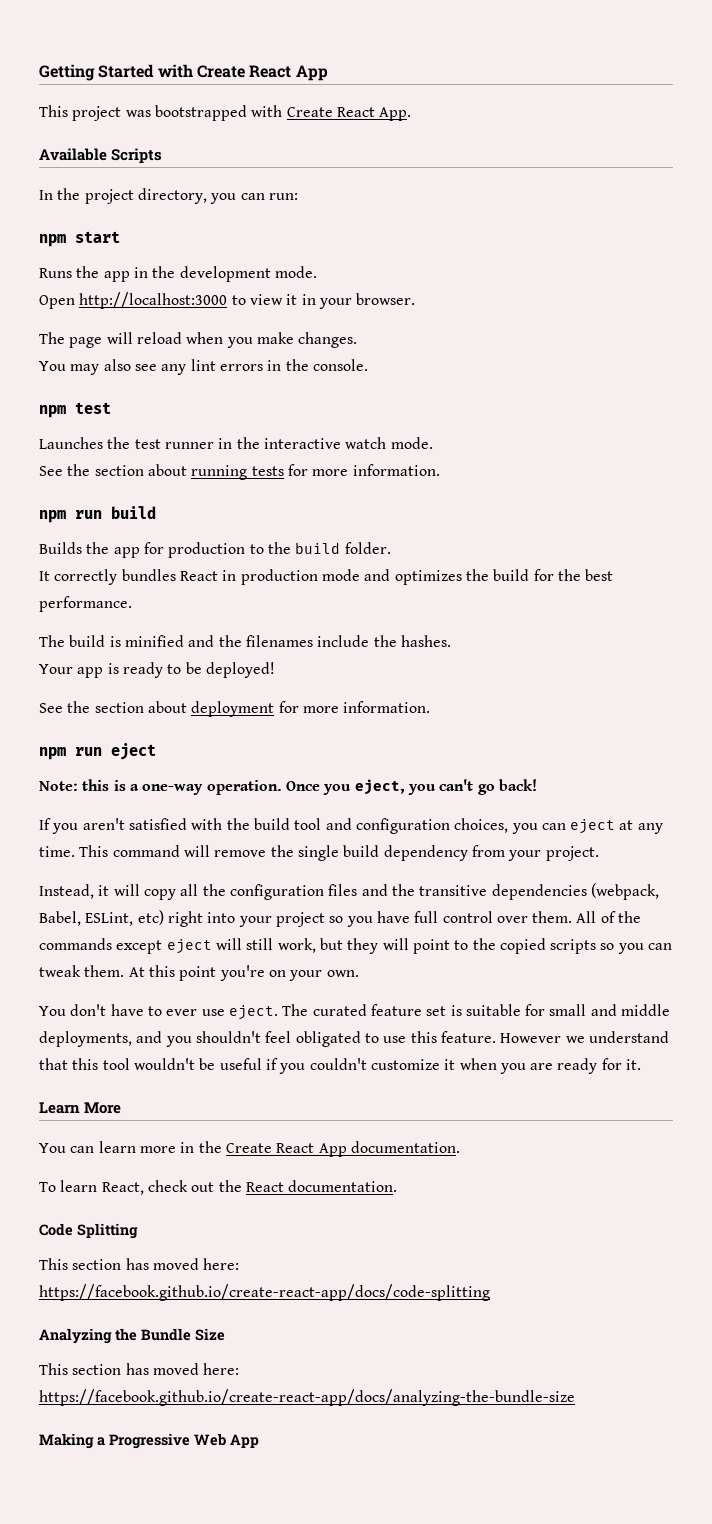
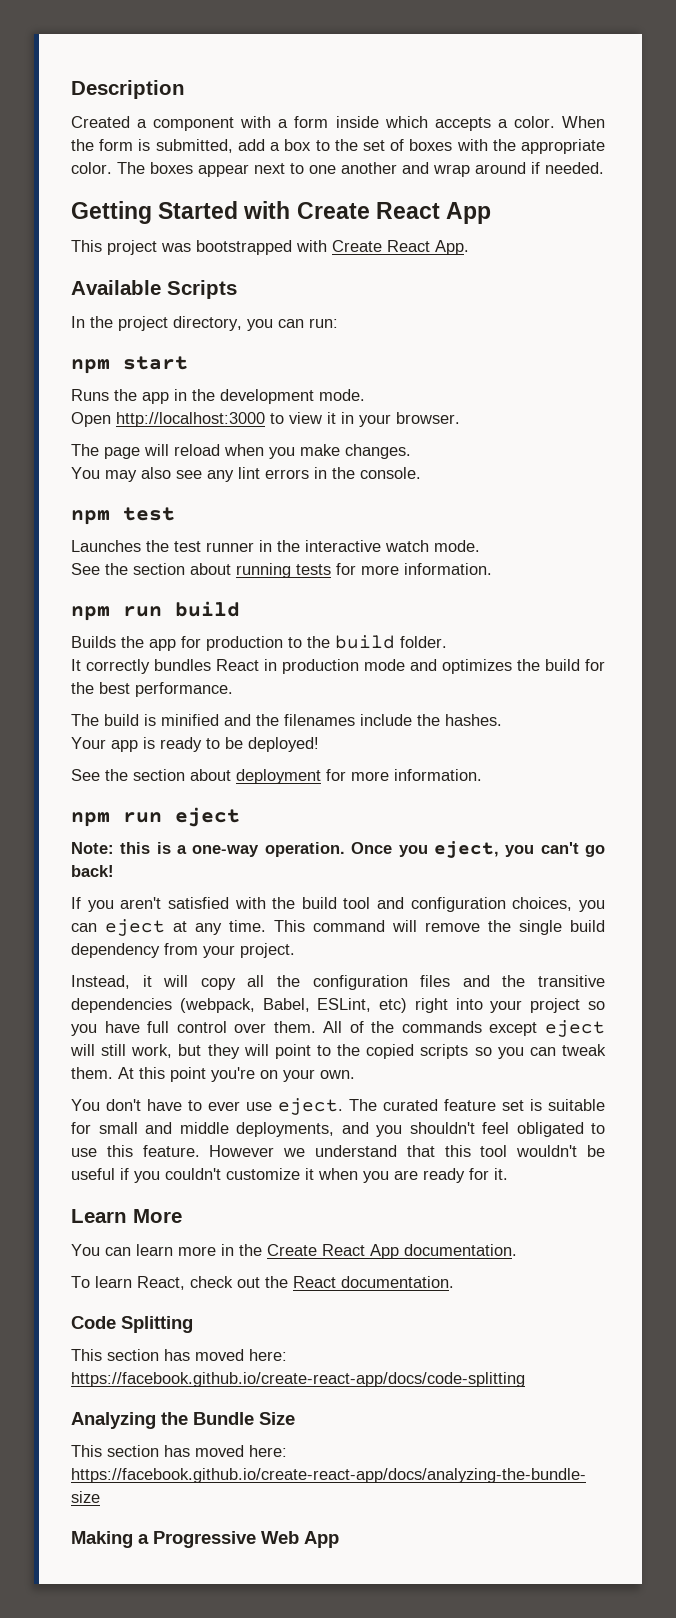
+ Description
+ Created a component with a form inside which accepts a color. When the form is submitted, add a box to the set of boxes with the appropriate color. The boxes appear next to one another and wrap around if needed.

